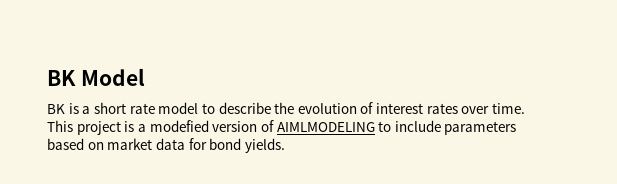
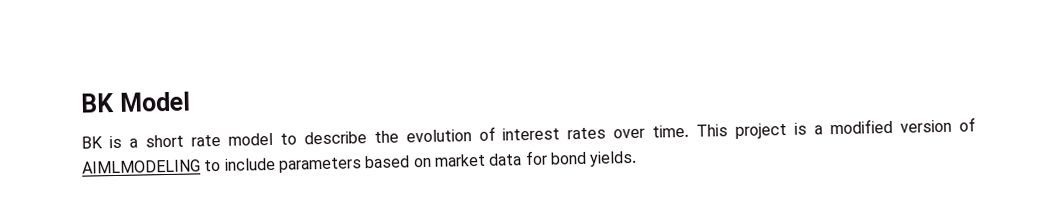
- This project is a modefied version of AIMLMODELING to include parameters based on market data for bond yields.
+ This project is a modified version of AIMLMODELING to include parameters based on market data for bond yields.

